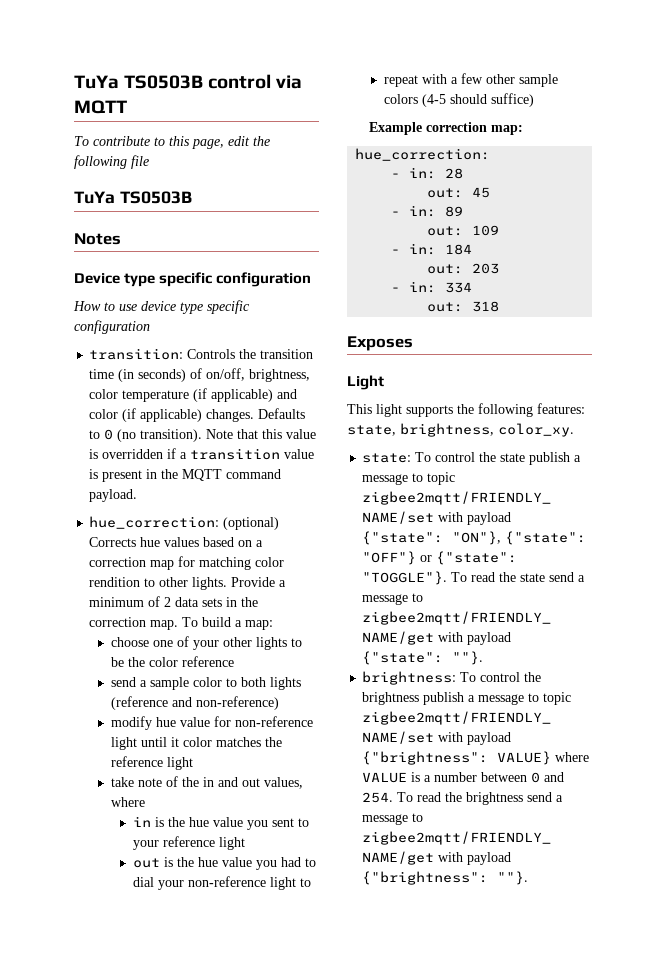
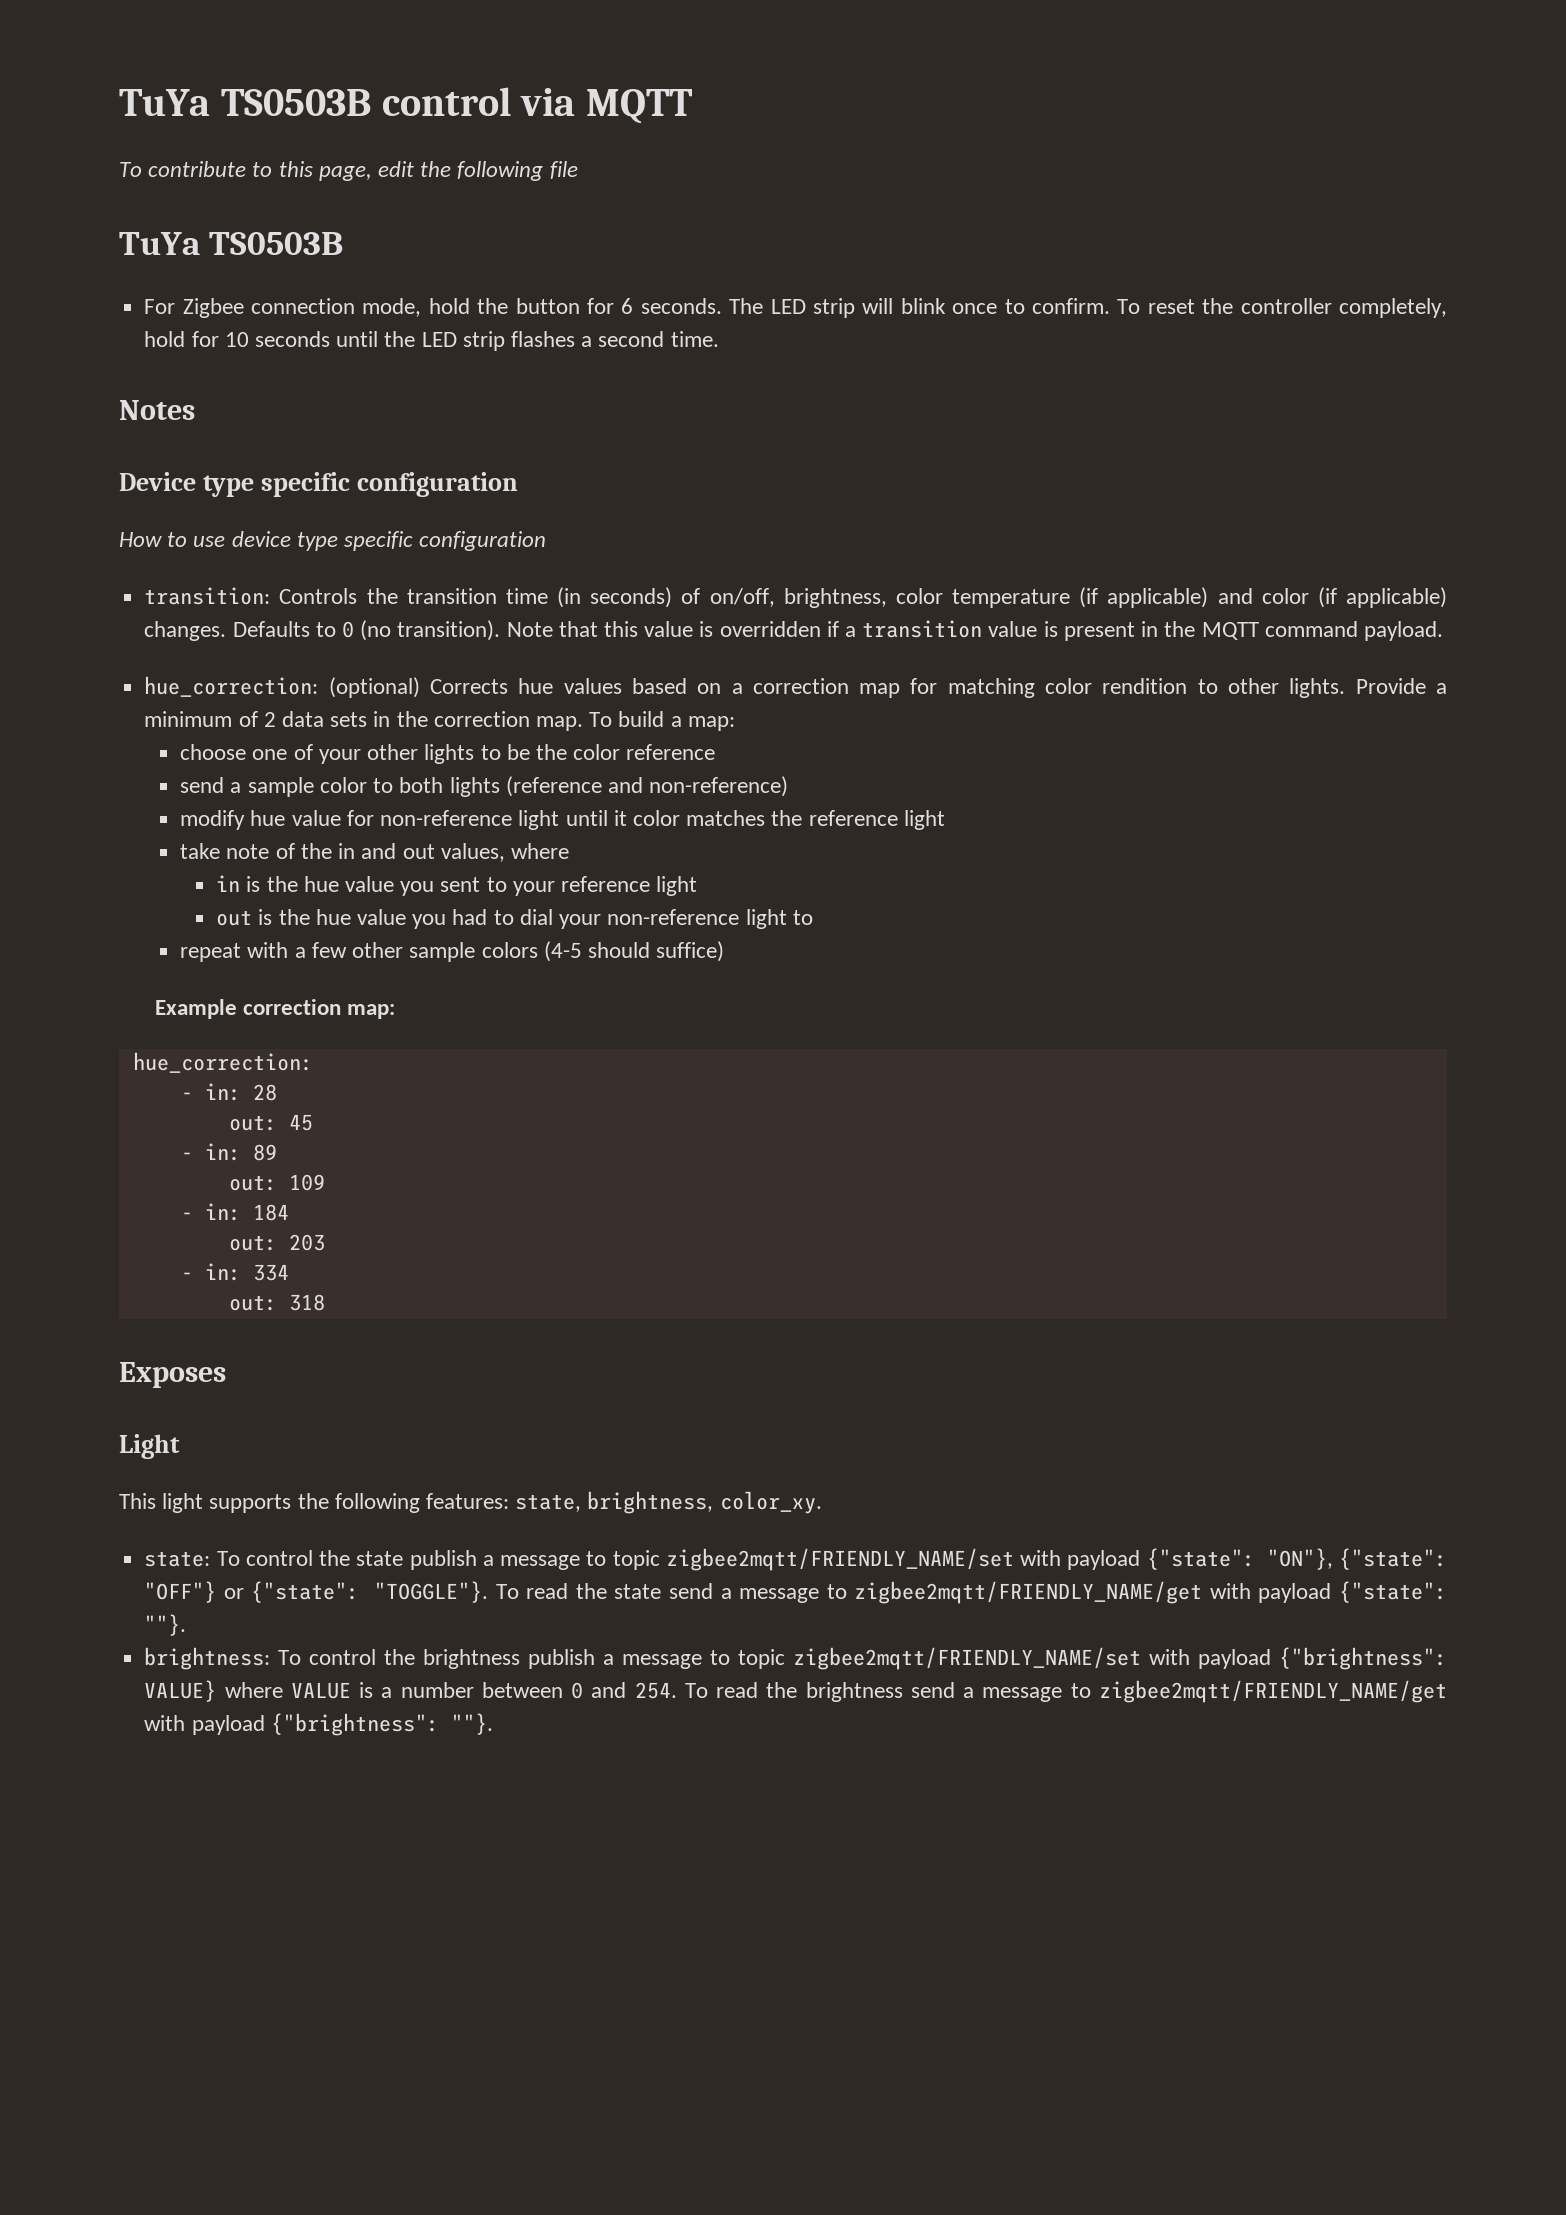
+ For Zigbee connection mode, hold the button for 6 seconds. The LED strip will blink once to confirm. To reset the controller completely, hold for 10 seconds until the LED strip flashes a second time.

